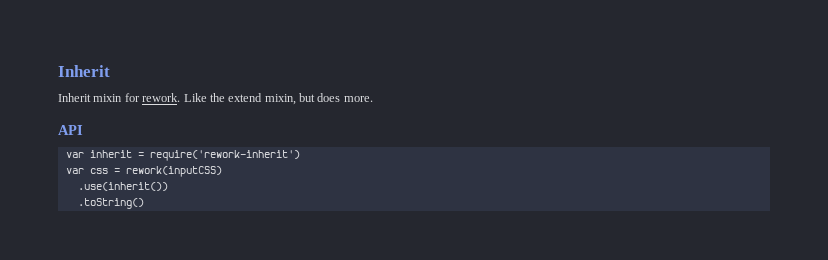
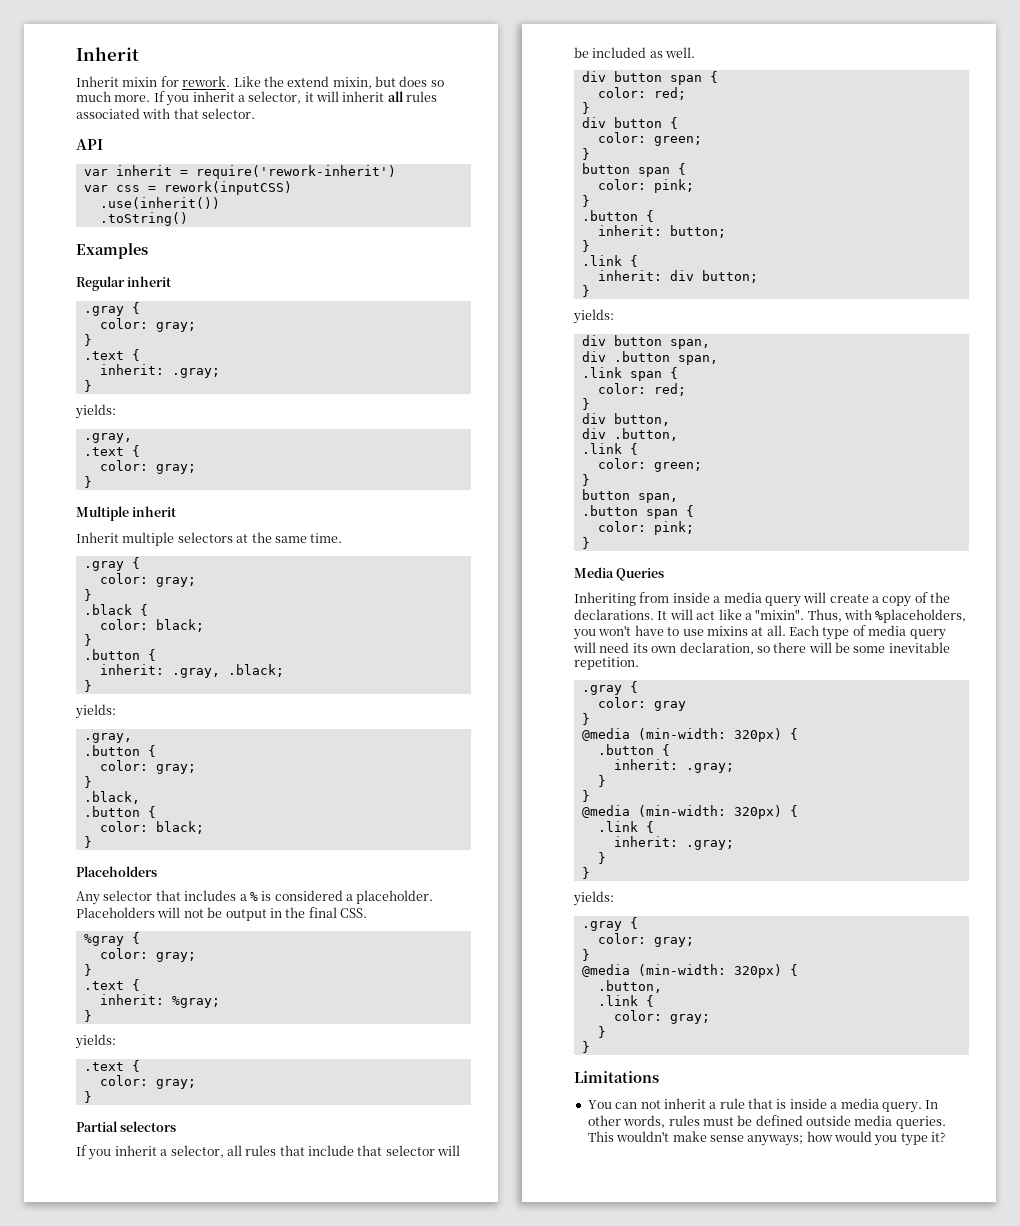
- Like the extend mixin, but does more.
+ Like the extend mixin, but does so much more. If you inherit a selector, it will inherit all rules associated with that selector.
+ Examples
+ Regular inherit
+ .gray {
+ color: gray;
+ }
+ .text {
+ inherit: .gray;
+ }
+ yields:
+ .gray,
+ .text {
+ color: gray;
+ }
+ Multiple inherit
+ Inherit multiple selectors at the same time.
+ .gray {
+ color: gray;
+ }
+ .black {
+ color: black;
+ }
+ .button {
+ inherit: .gray, .black;
+ }
+ yields:
+ .gray,
+ .button {
+ color: gray;
+ }
+ .black,
+ .button {
+ color: black;
+ }
+ Placeholders
+ Any selector that includes a % is considered a placeholder. Placeholders will not be output in the final CSS.
+ %gray {
+ color: gray;
+ }
+ .text {
+ inherit: %gray;
+ }
+ yields:
+ .text {
+ color: gray;
+ }
+ Partial selectors
+ If you inherit a selector, all rules that include that selector will be included as well.
+ div button span {
+ color: red;
+ }
+ div button {
+ color: green;
+ }
+ button span {
+ color: pink;
+ }
+ .button {
+ inherit: button;
+ }
+ .link {
+ inherit: div button;
+ }
+ yields:
+ div button span,
+ div .button span,
+ .link span {
+ color: red;
+ }
+ div button,
+ div .button,
+ .link {
+ color: green;
+ }
+ button span,
+ .button span {
+ color: pink;
+ }
+ Media Queries
+ Inheriting from inside a media query will create a copy of the declarations. It will act like a "mixin". Thus, with %placeholders, you won't have to use mixins at all. Each type of media query will need its own declaration, so there will be some inevitable repetition.
+ .gray {
+ color: gray
+ }
+ @media (min-width: 320px) {
+ .button {
+ inherit: .gray;
+ }
+ }
+ @media (min-width: 320px) {
+ .link {
+ inherit: .gray;
+ }
+ }
+ yields:
+ .gray {
+ color: gray;
+ }
+ @media (min-width: 320px) {
+ .button,
+ .link {
+ color: gray;
+ }
+ }
+ Limitations
+ You can not inherit a rule that is inside a media query. In other words, rules must be defined outside media queries. This wouldn't make sense anyways; how would you type it?

